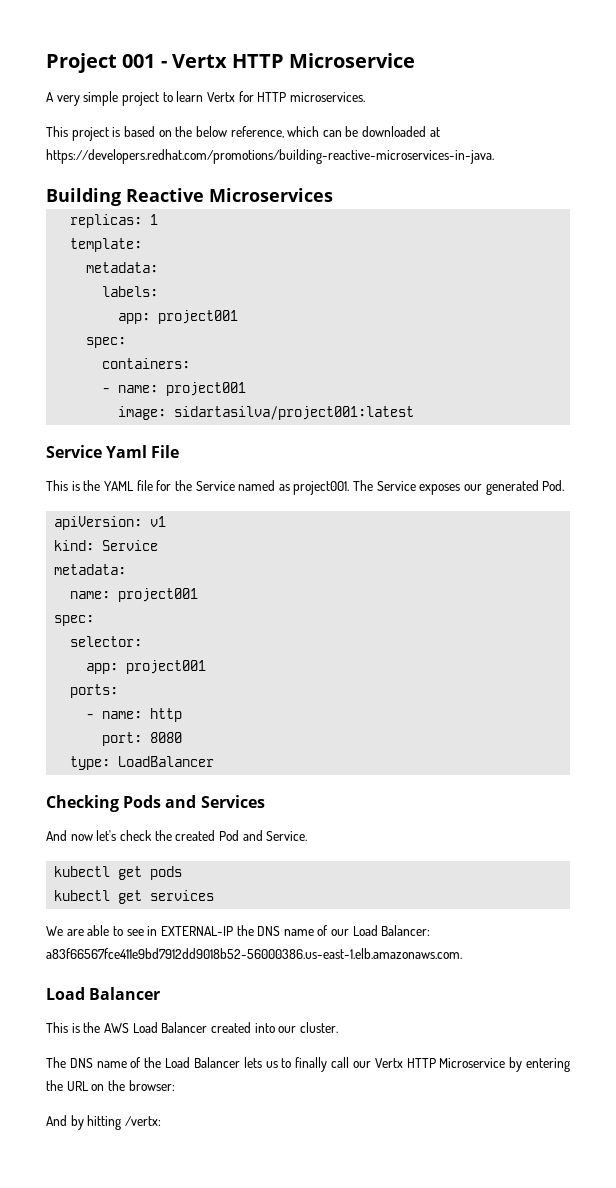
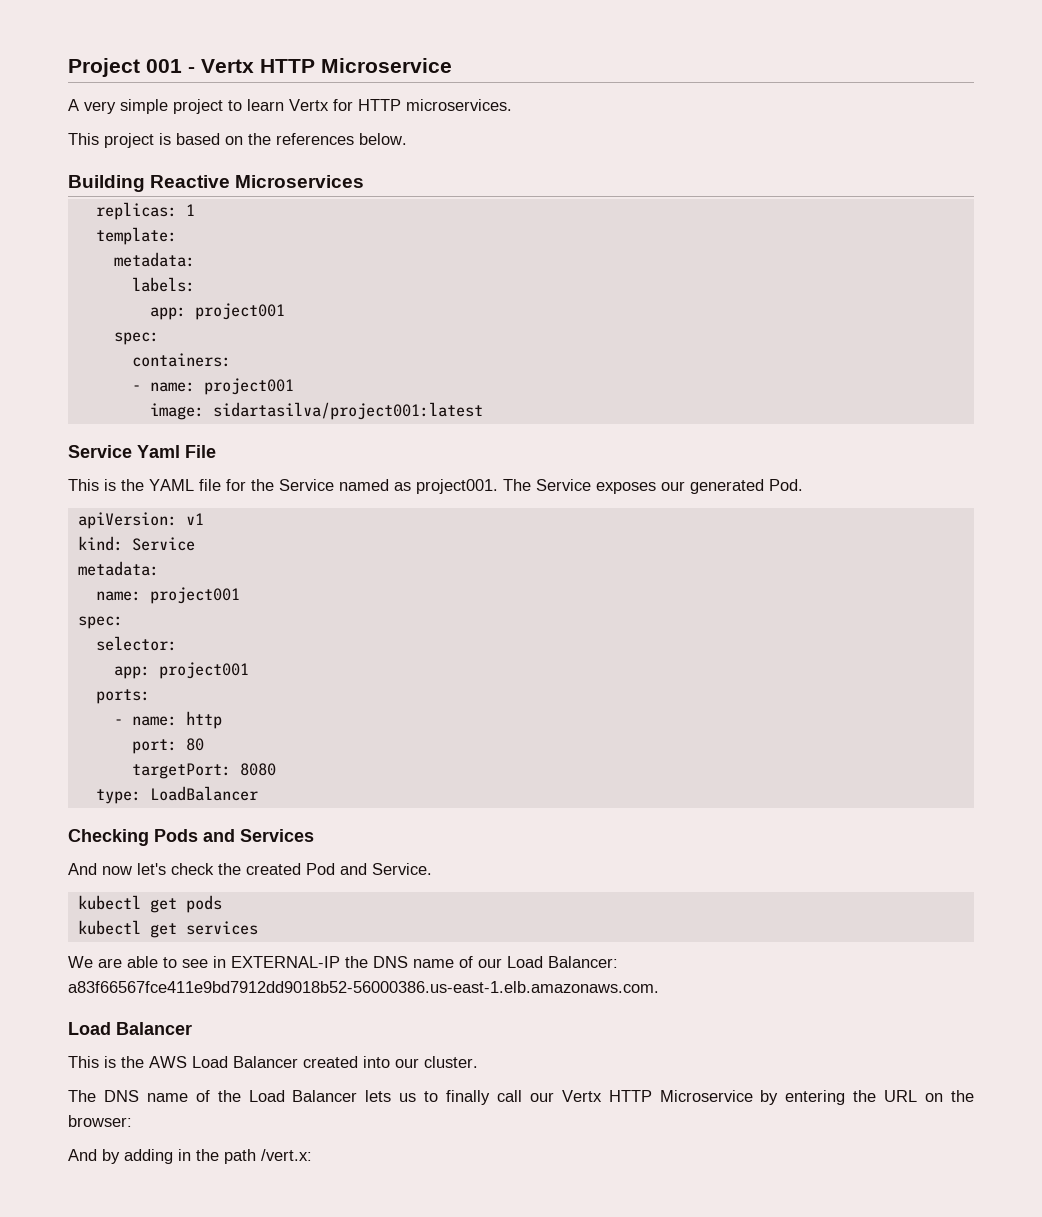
- This project is based on the below reference, which can be downloaded at https://developers.redhat.com/promotions/building-reactive-microservices-in-java.
+ This project is based on the references below.
- port: 8080
+ port: 80
+ targetPort: 8080
- And by hitting /vertx:
+ And by adding in the path /vert.x:

